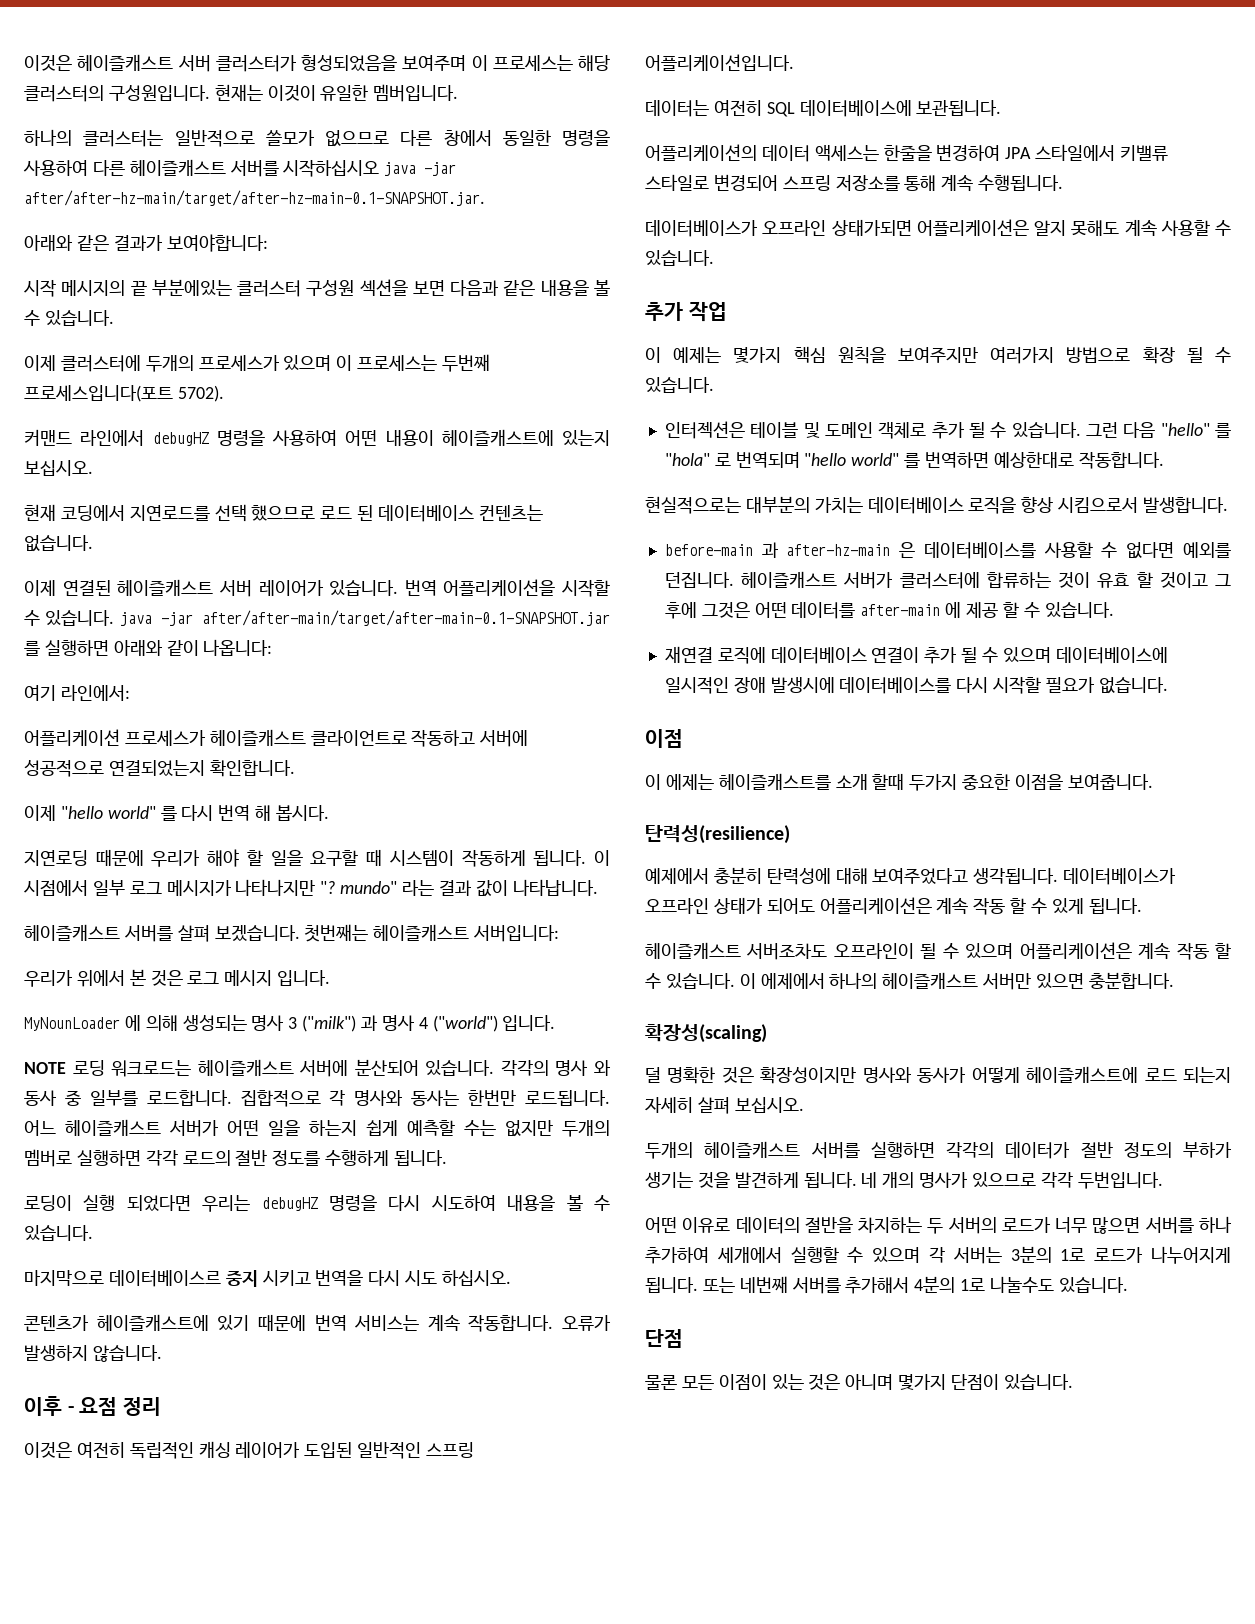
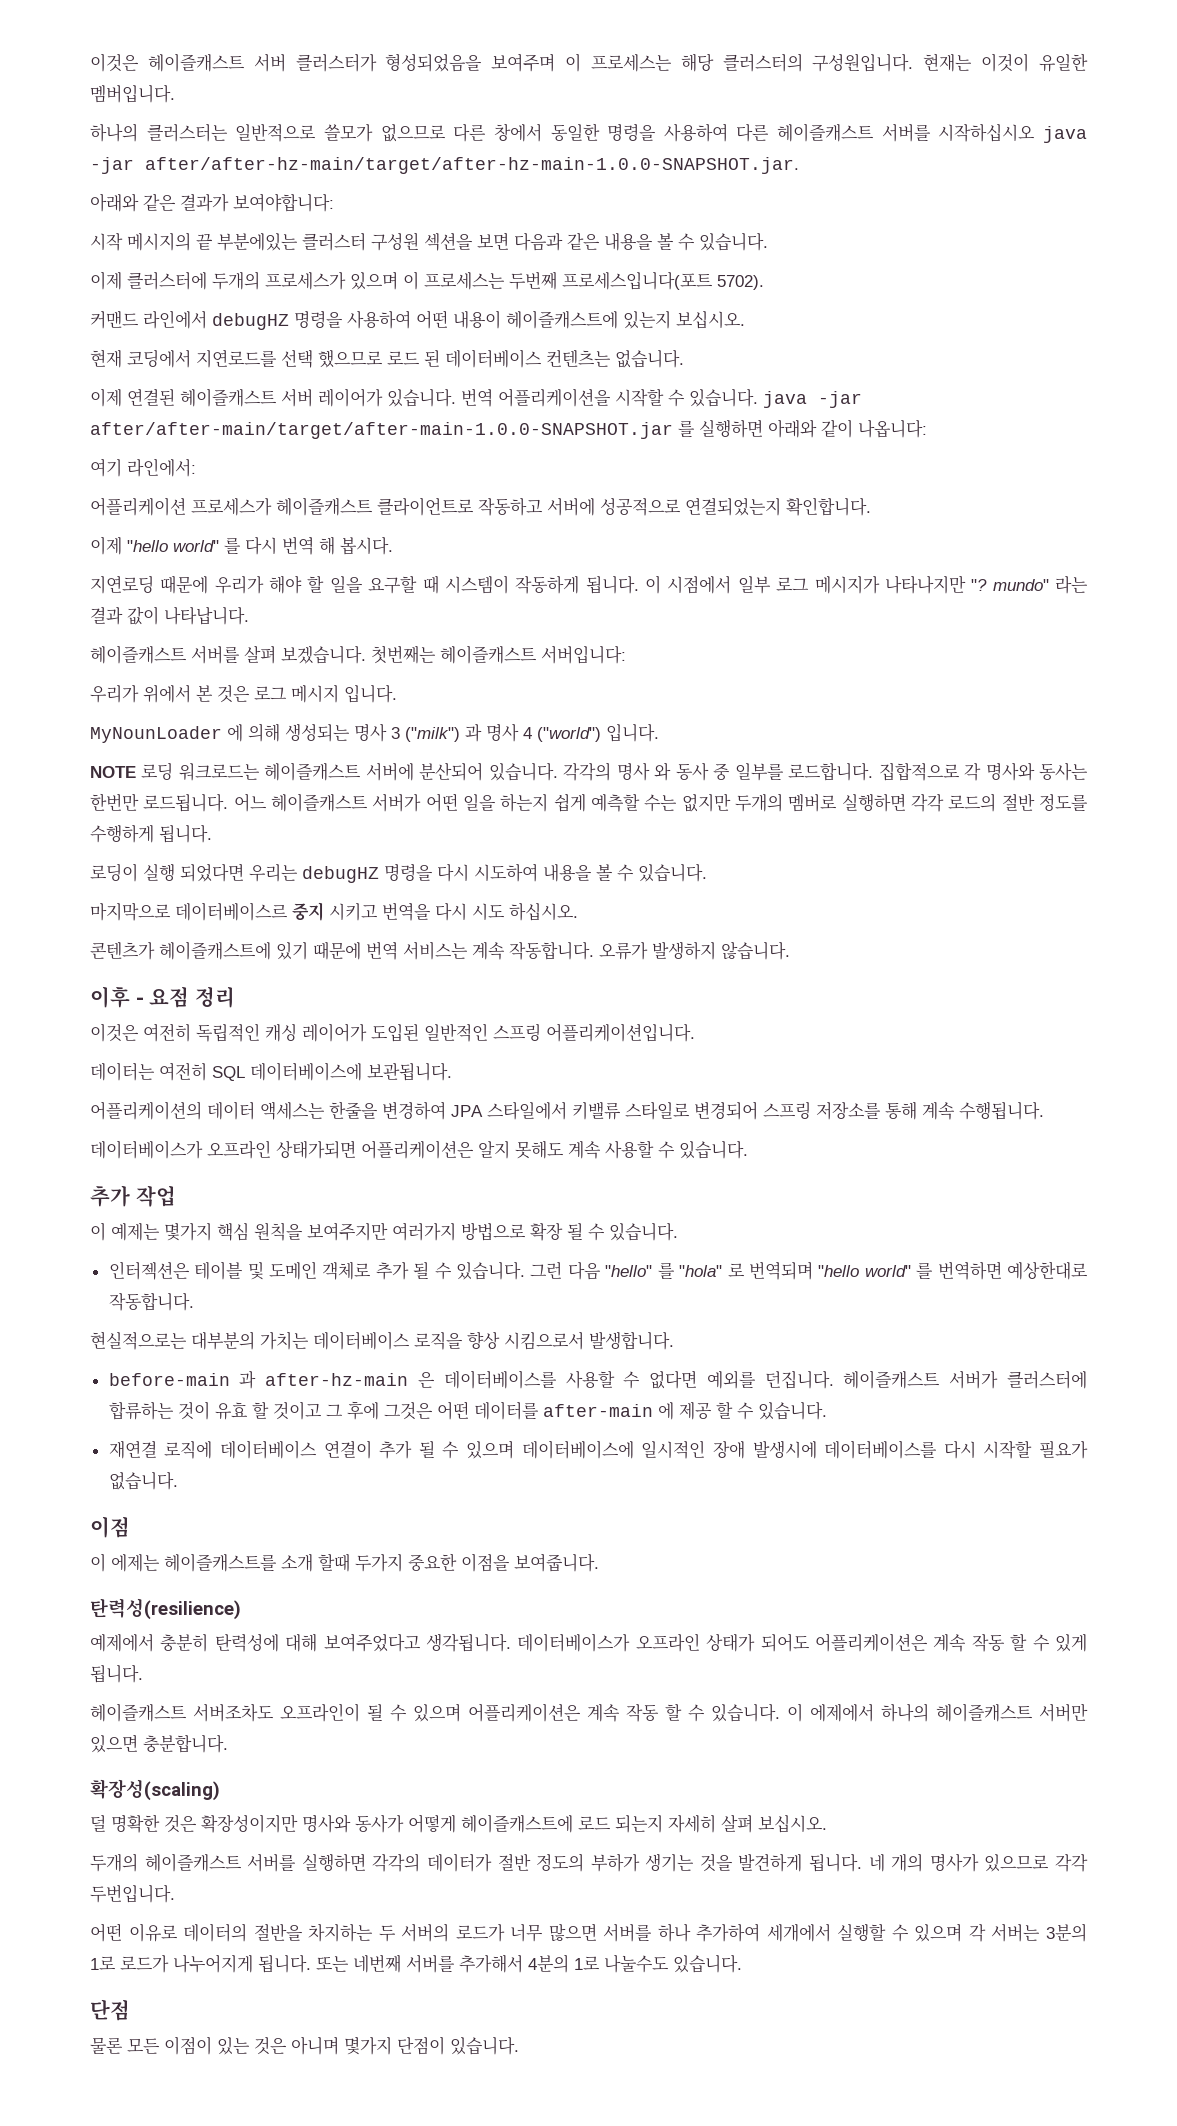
- 하나의 클러스터는 일반적으로 쓸모가 없으므로 다른 창에서 동일한 명령을 사용하여 다른 헤이즐캐스트 서버를 시작하십시오 java -jar after/after-hz-main/target/after-hz-main-0.1-SNAPSHOT.jar.
+ 하나의 클러스터는 일반적으로 쓸모가 없으므로 다른 창에서 동일한 명령을 사용하여 다른 헤이즐캐스트 서버를 시작하십시오 java -jar after/after-hz-main/target/after-hz-main-1.0.0-SNAPSHOT.jar.
- 번역 어플리케이션을 시작할 수 있습니다. java -jar after/after-main/target/after-main-0.1-SNAPSHOT.jar 를 실행하면 아래와 같이 나옵니다:
+ 번역 어플리케이션을 시작할 수 있습니다. java -jar after/after-main/target/after-main-1.0.0-SNAPSHOT.jar 를 실행하면 아래와 같이 나옵니다:

